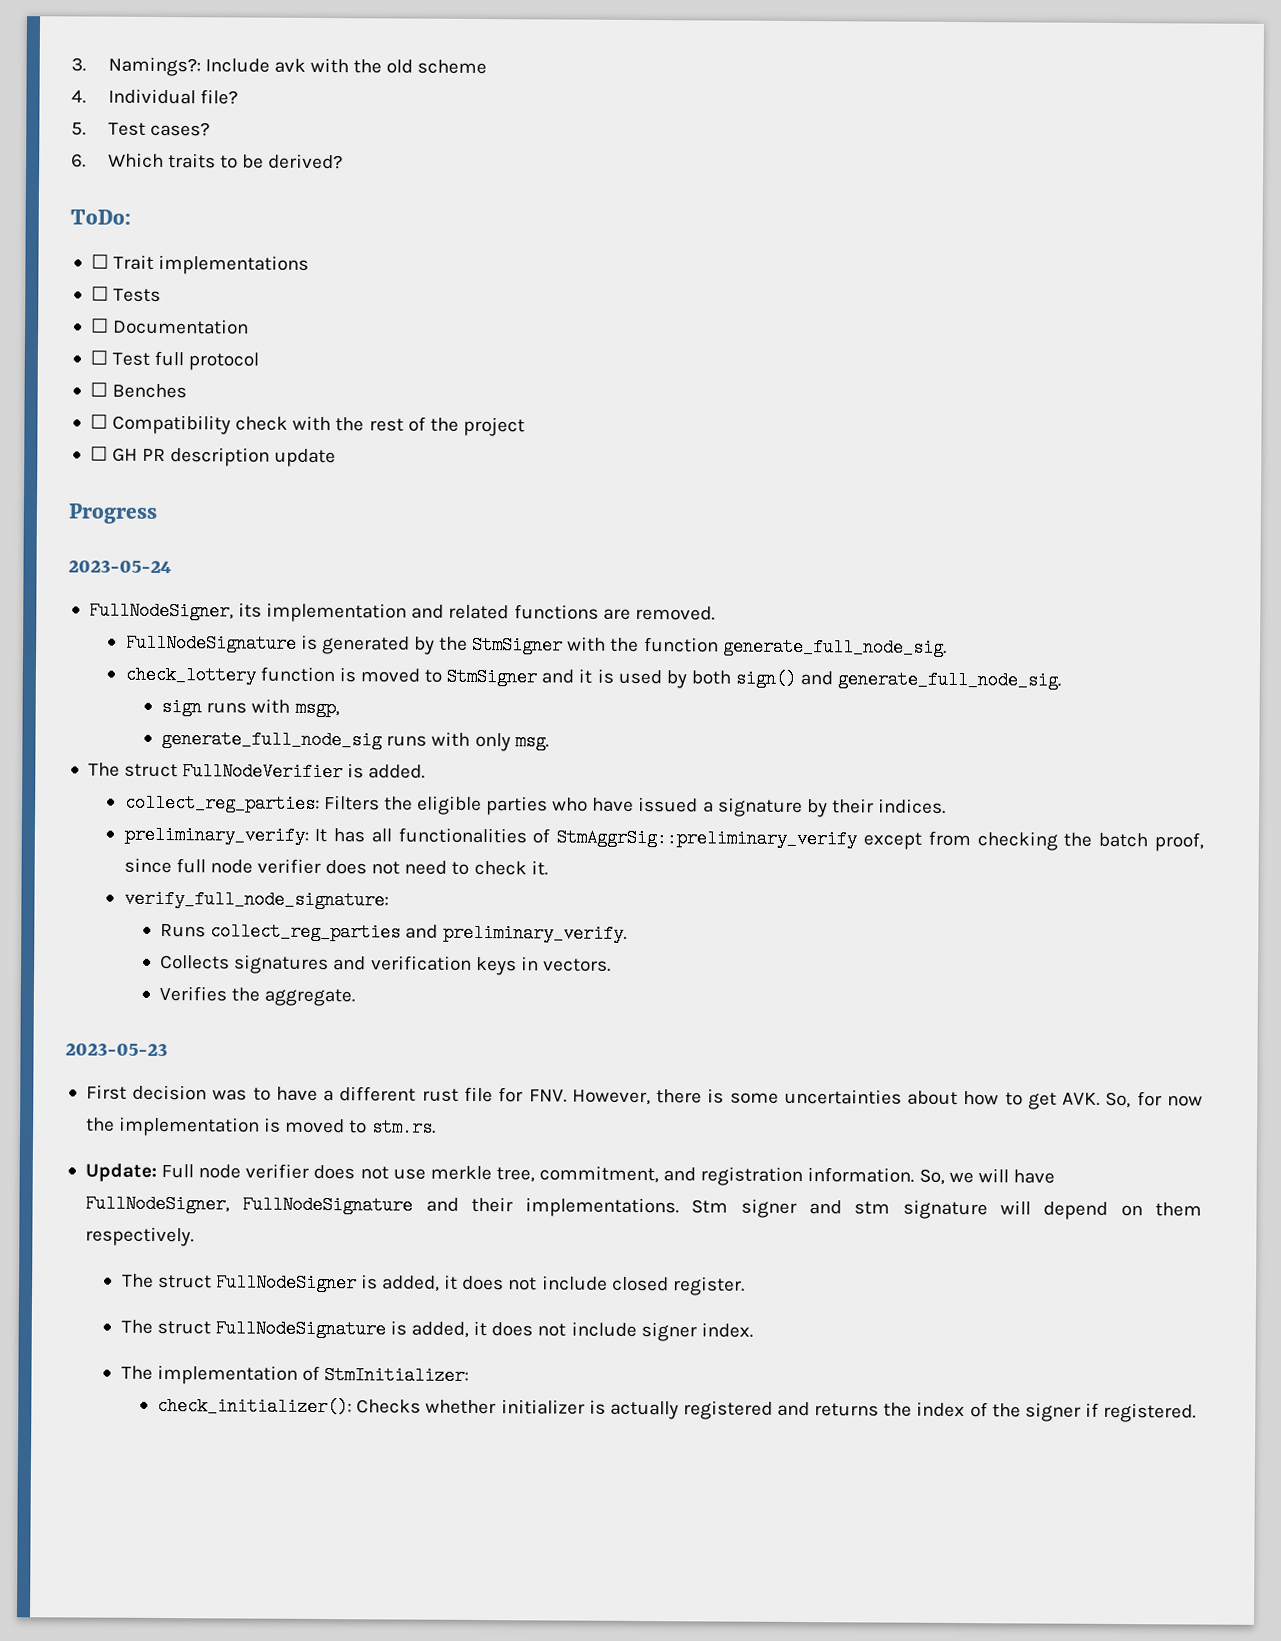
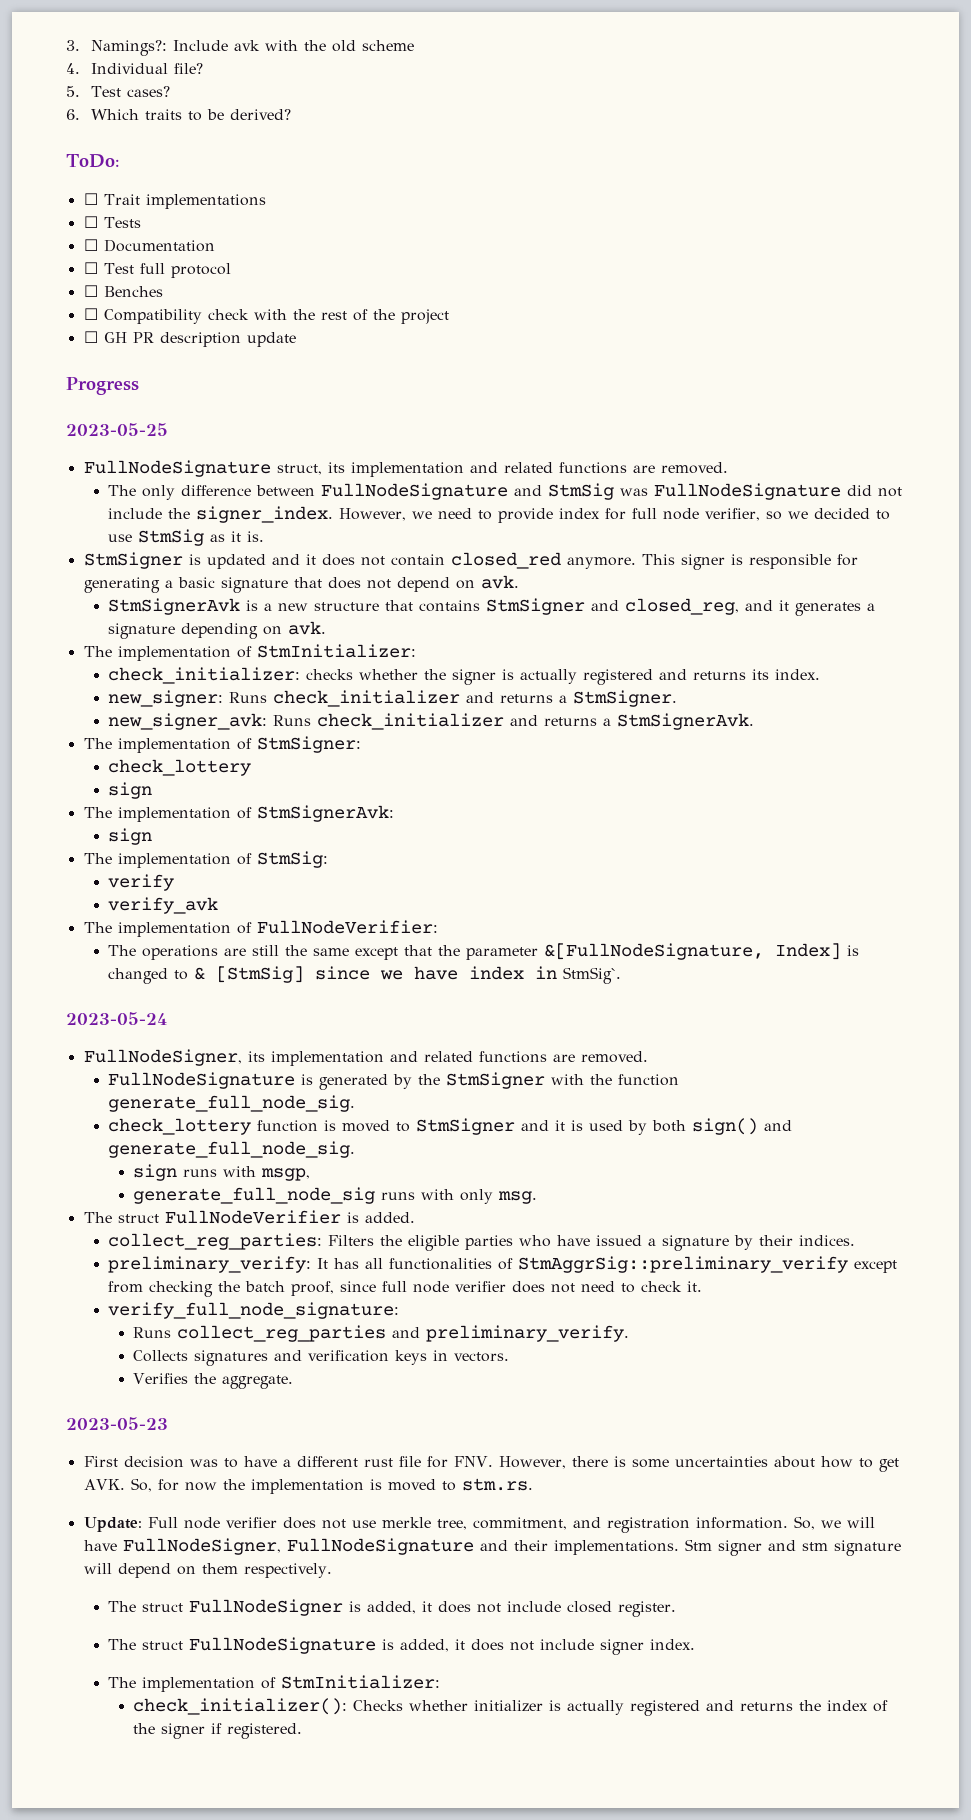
+ 2023-05-25
+ FullNodeSignature struct, its implementation and related functions are removed.
+ The only difference between FullNodeSignature and StmSig was FullNodeSignature did not include the signer_index. However, we need to provide index for full node verifier, so we decided to use StmSig as it is.
+ StmSigner is updated and it does not contain closed_red anymore. This signer is responsible for generating a basic signature that does not depend on avk.
+ StmSignerAvk is a new structure that contains StmSigner and closed_reg, and it generates a signature depending on avk.
+ The implementation of StmInitializer:
+ check_initializer: checks whether the signer is actually registered and returns its index.
+ new_signer: Runs check_initializer and returns a StmSigner.
+ new_signer_avk: Runs check_initializer and returns a StmSignerAvk.
+ The implementation of StmSigner:
+ check_lottery
+ sign
+ The implementation of StmSignerAvk:
+ sign
+ The implementation of StmSig:
+ verify
+ verify_avk
+ The implementation of FullNodeVerifier:
+ The operations are still the same except that the parameter &[FullNodeSignature, Index] is changed to & [StmSig] since we have index in StmSig`.

